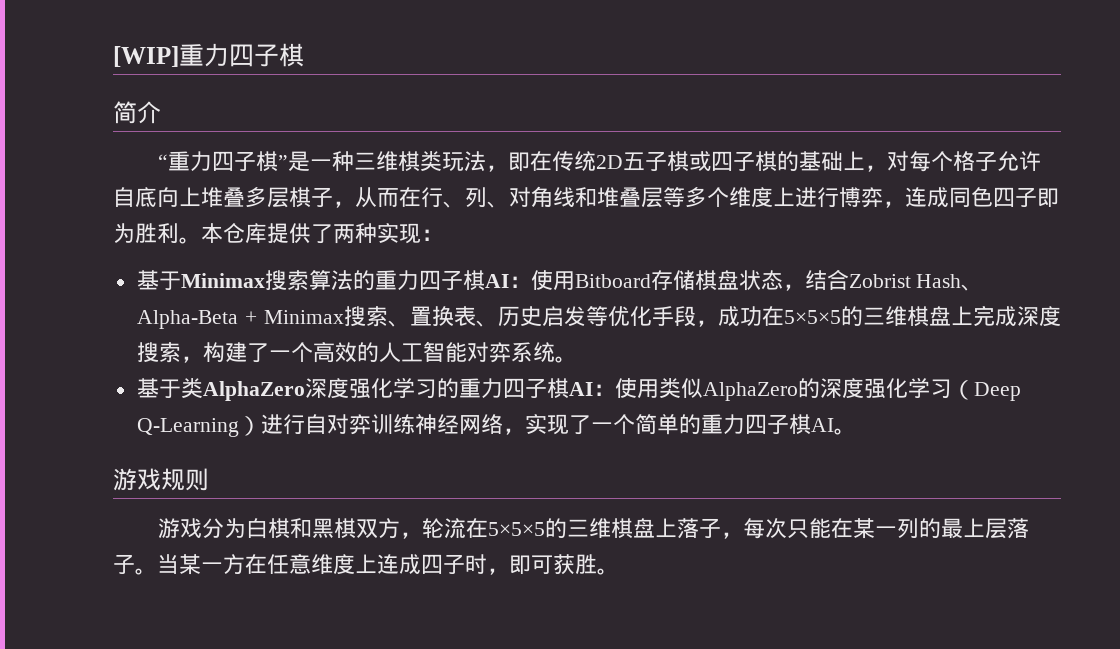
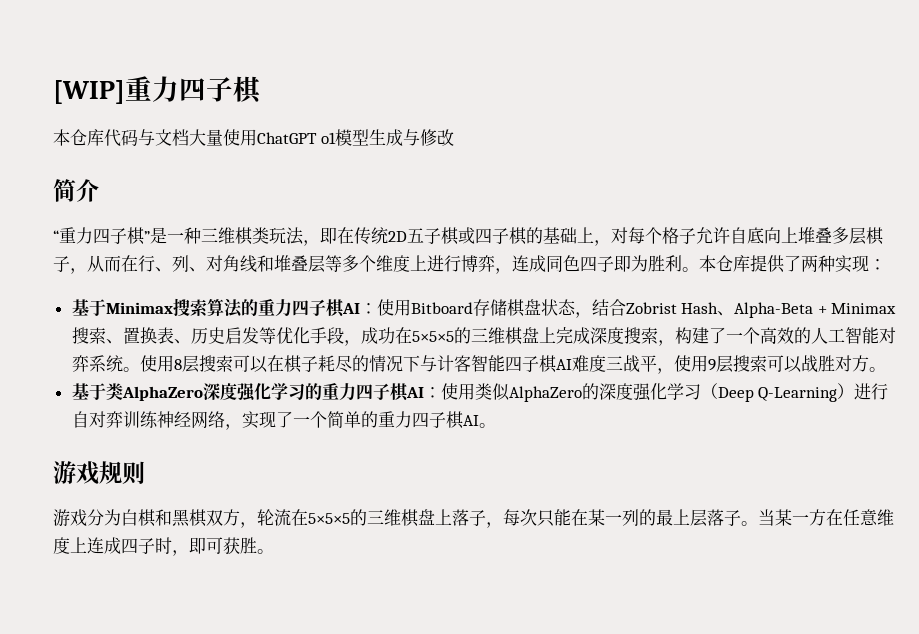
+ 本仓库代码与文档大量使用ChatGPT o1模型生成与修改
+ 使用8层搜索可以在棋子耗尽的情况下与计客智能四子棋AI难度三战平，使用9层搜索可以战胜对方。

